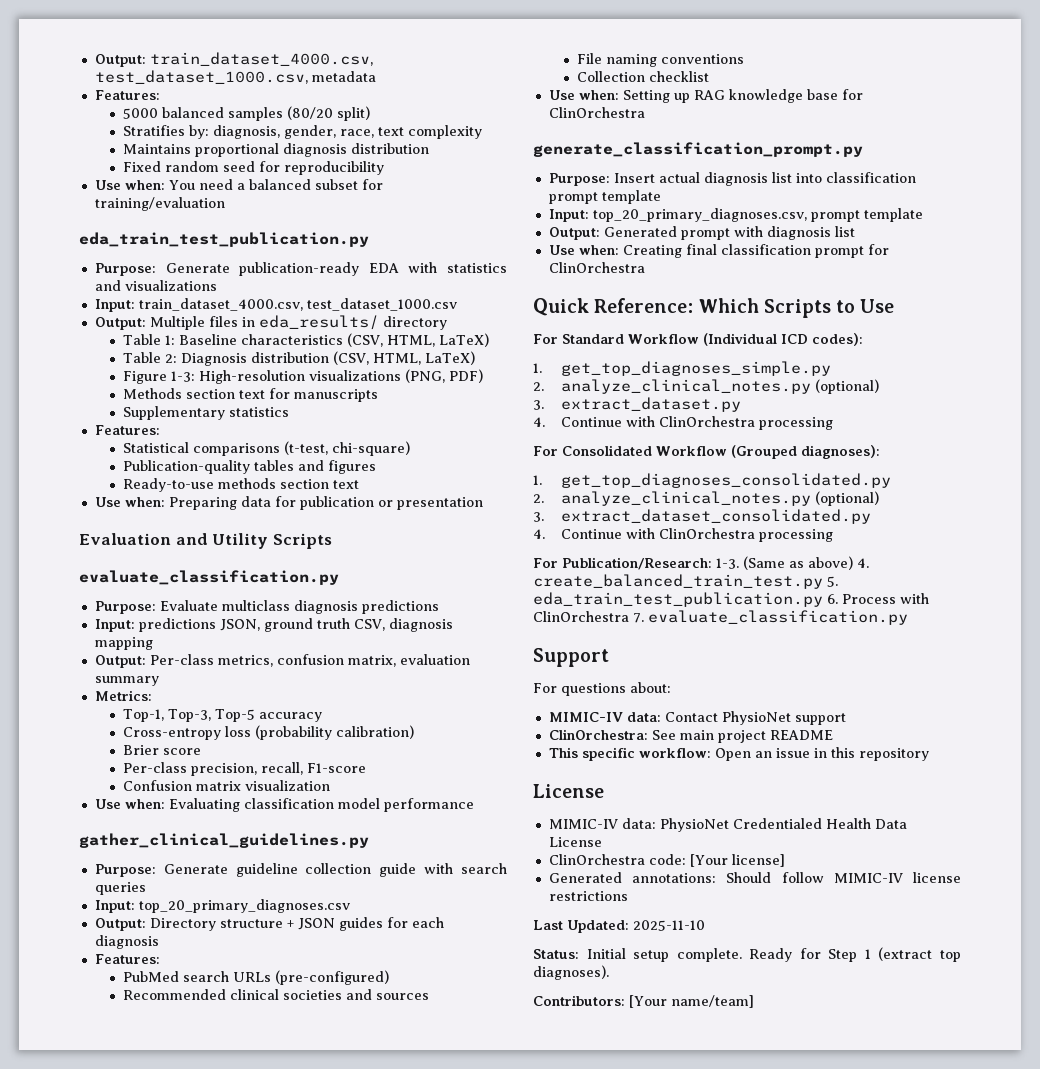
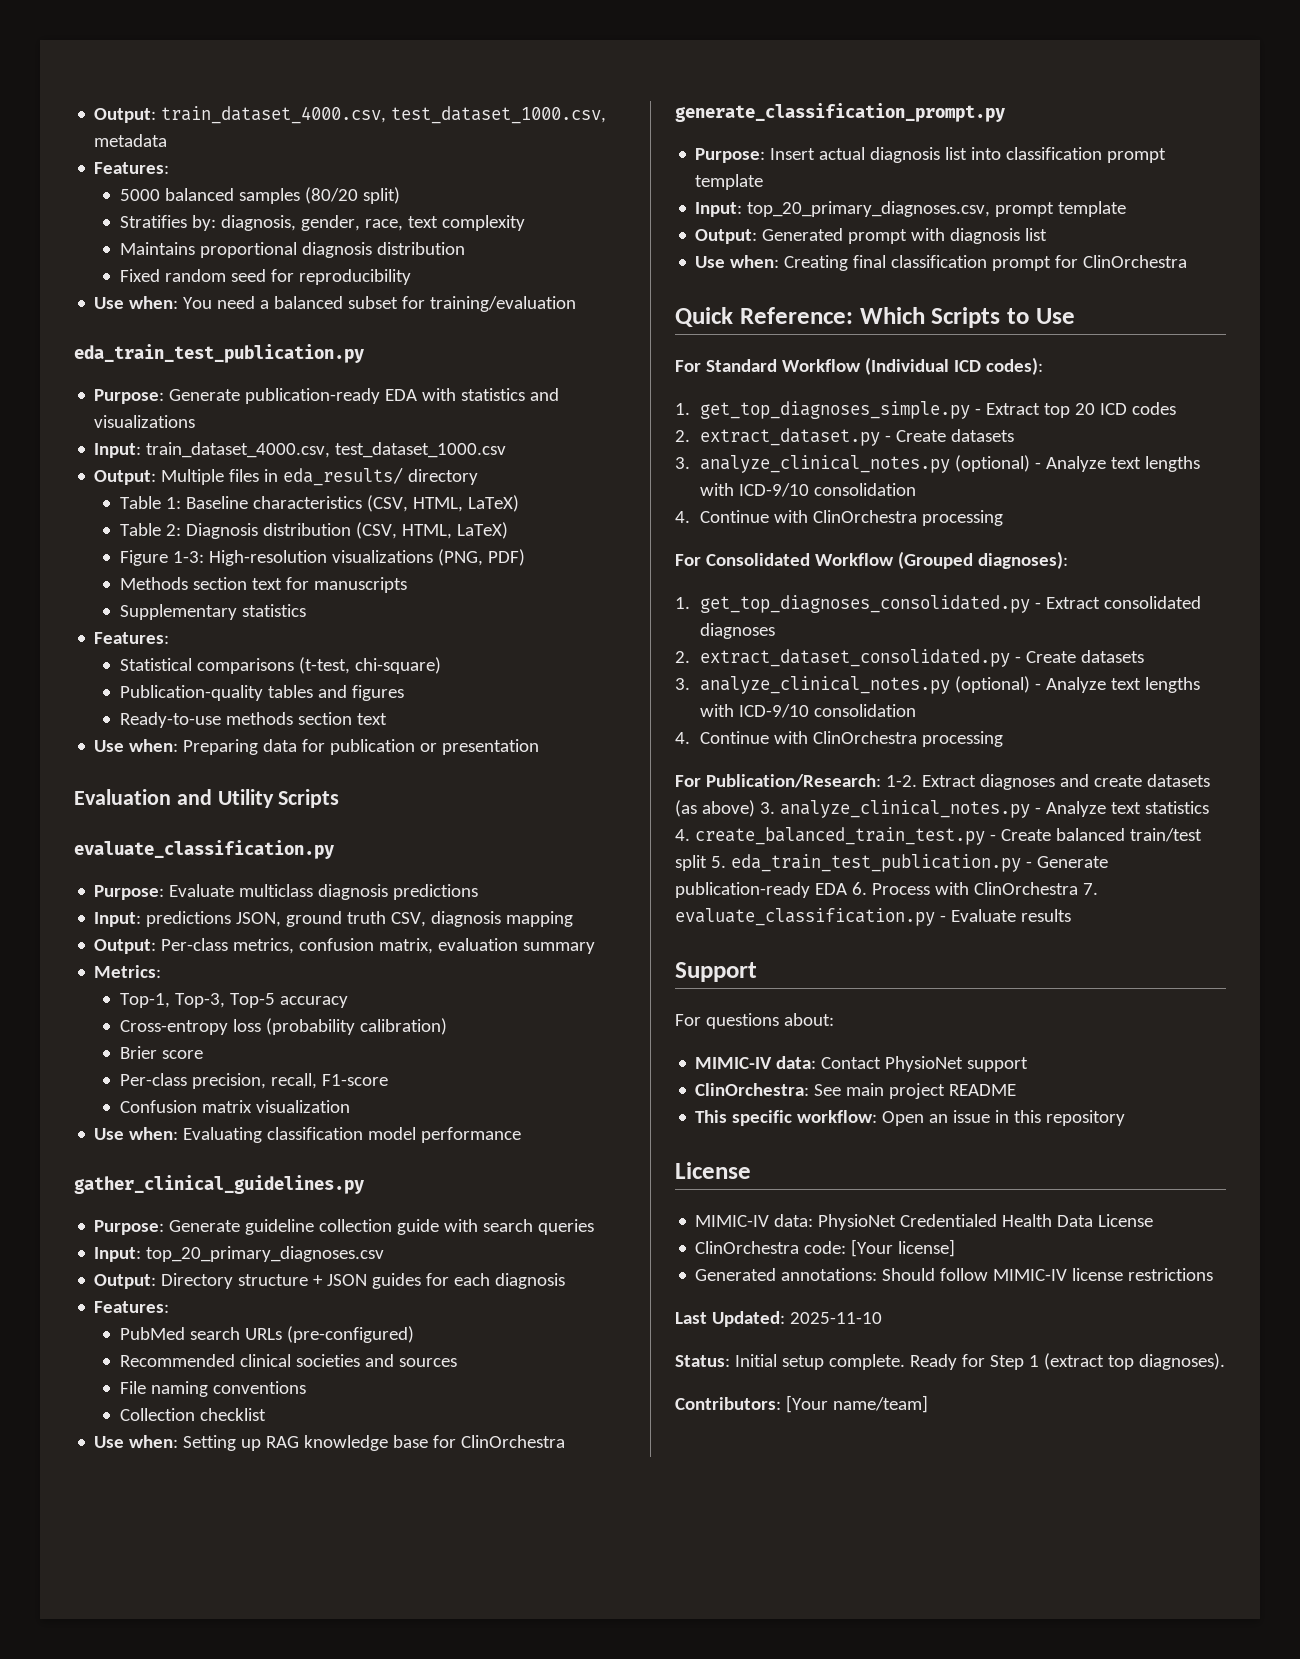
- 1. get_top_diagnoses_simple.py
- 2. analyze_clinical_notes.py (optional)
- 3. extract_dataset.py
+ 1. get_top_diagnoses_simple.py - Extract top 20 ICD codes
+ 2. extract_dataset.py - Create datasets
+ 3. analyze_clinical_notes.py (optional) - Analyze text lengths with ICD-9/10 consolidation
- 1. get_top_diagnoses_consolidated.py
- 2. analyze_clinical_notes.py (optional)
- 3. extract_dataset_consolidated.py
+ 1. get_top_diagnoses_consolidated.py - Extract consolidated diagnoses
+ 2. extract_dataset_consolidated.py - Create datasets
+ 3. analyze_clinical_notes.py (optional) - Analyze text lengths with ICD-9/10 consolidation
- For Publication/Research: 1-3. (Same as above) 4. create_balanced_train_test.py 5. eda_train_test_publication.py 6. Process with ClinOrchestra 7. evaluate_classification.py
+ For Publication/Research: 1-2. Extract diagnoses and create datasets (as above) 3. analyze_clinical_notes.py - Analyze text statistics 4. create_balanced_train_test.py - Create balanced train/test split 5. eda_train_test_publication.py - Generate publication-ready EDA 6. Process with ClinOrchestra 7. evaluate_classification.py - Evaluate results

